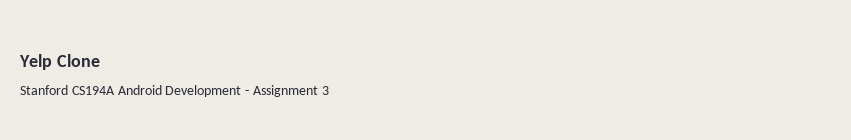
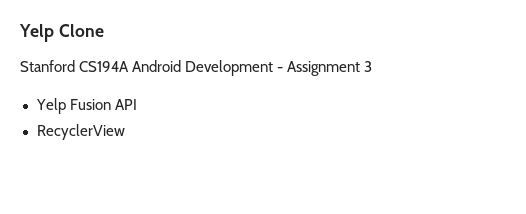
+ Yelp Fusion API
+ RecyclerView

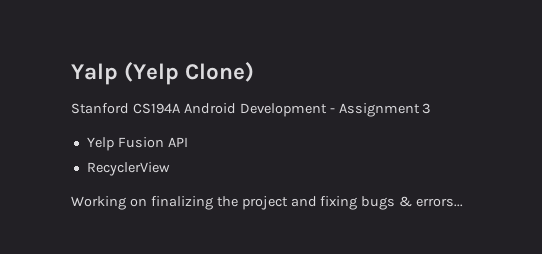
- Yelp Clone
+ Yalp (Yelp Clone)
+ Working on finalizing the project and fixing bugs & errors...

